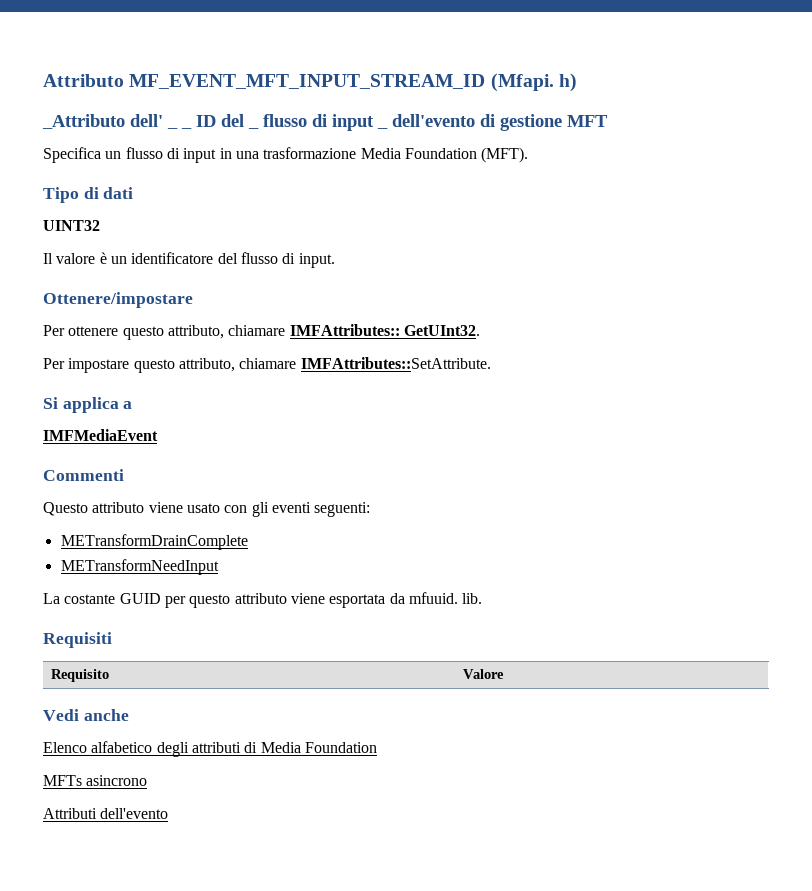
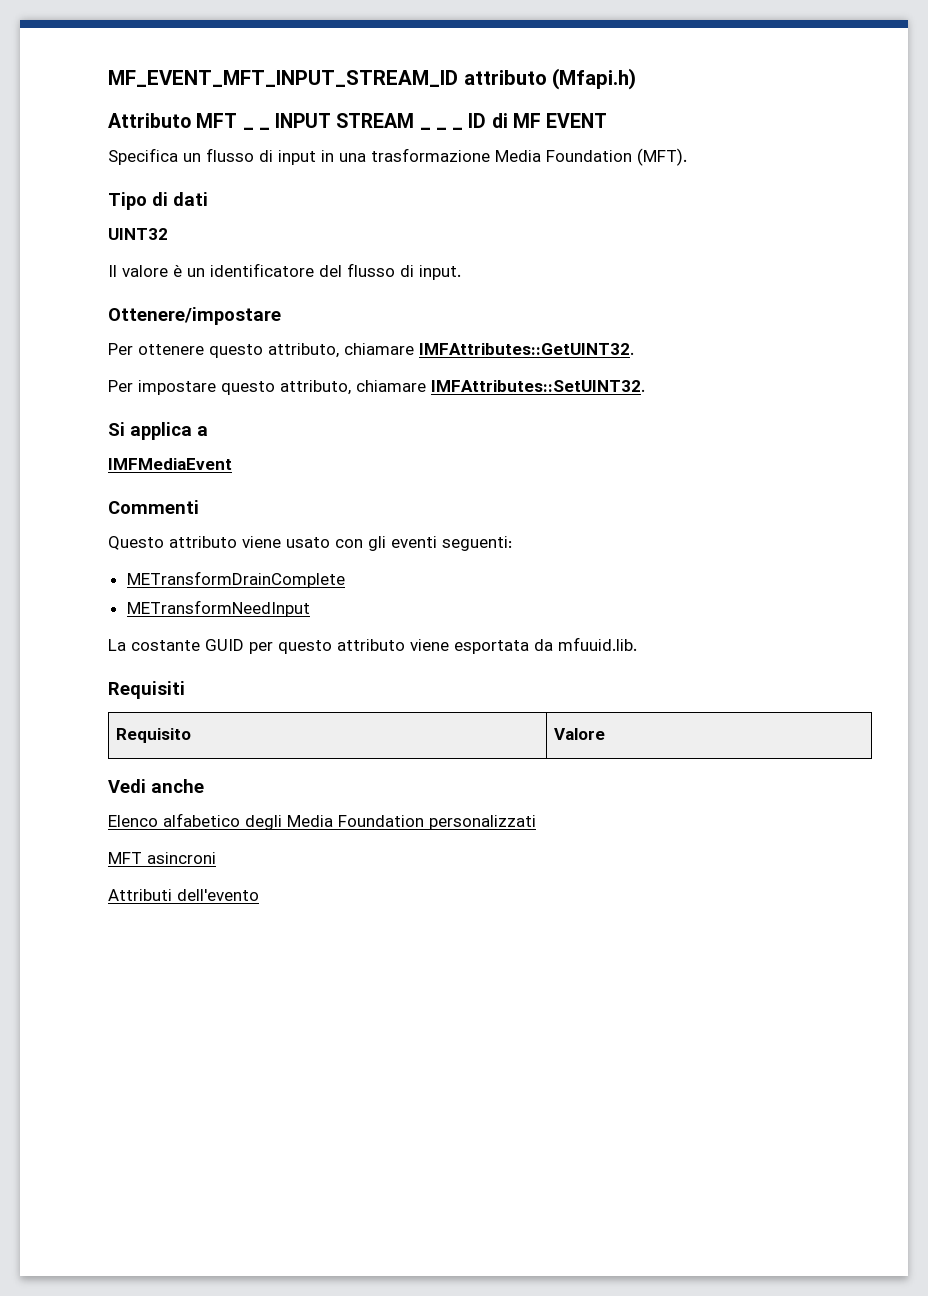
- Attributo MF_EVENT_MFT_INPUT_STREAM_ID (Mfapi. h)
- _Attributo dell' _ _ ID del _ flusso di input _ dell'evento di gestione MFT
+ MF_EVENT_MFT_INPUT_STREAM_ID attributo (Mfapi.h)
+ Attributo MFT _ _ INPUT STREAM _ _ _ ID di MF EVENT
- Per ottenere questo attributo, chiamare IMFAttributes:: GetUInt32.
+ Per ottenere questo attributo, chiamare IMFAttributes::GetUINT32.
- Per impostare questo attributo, chiamare IMFAttributes::SetAttribute.
+ Per impostare questo attributo, chiamare IMFAttributes::SetUINT32.
- La costante GUID per questo attributo viene esportata da mfuuid. lib.
+ La costante GUID per questo attributo viene esportata da mfuuid.lib.
- Elenco alfabetico degli attributi di Media Foundation
- MFTs asincrono
+ Elenco alfabetico degli Media Foundation personalizzati
+ MFT asincroni

